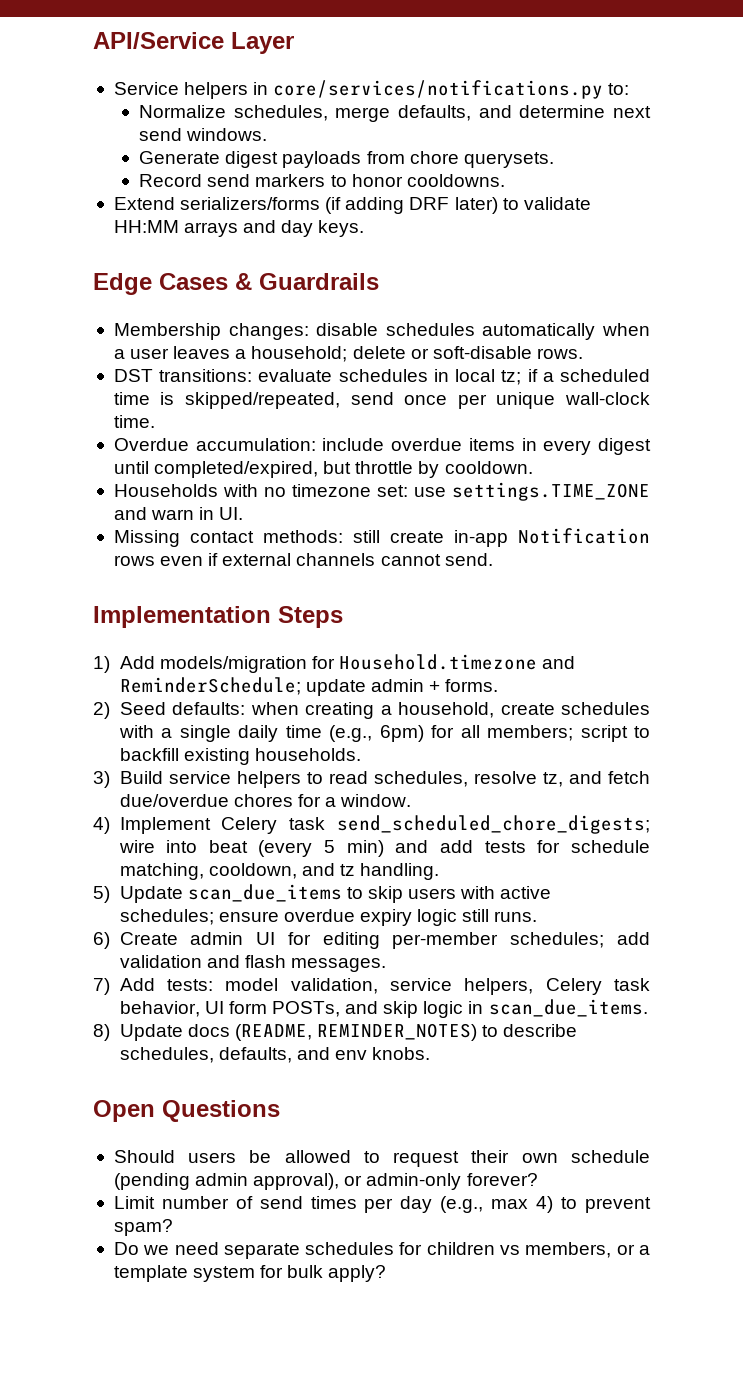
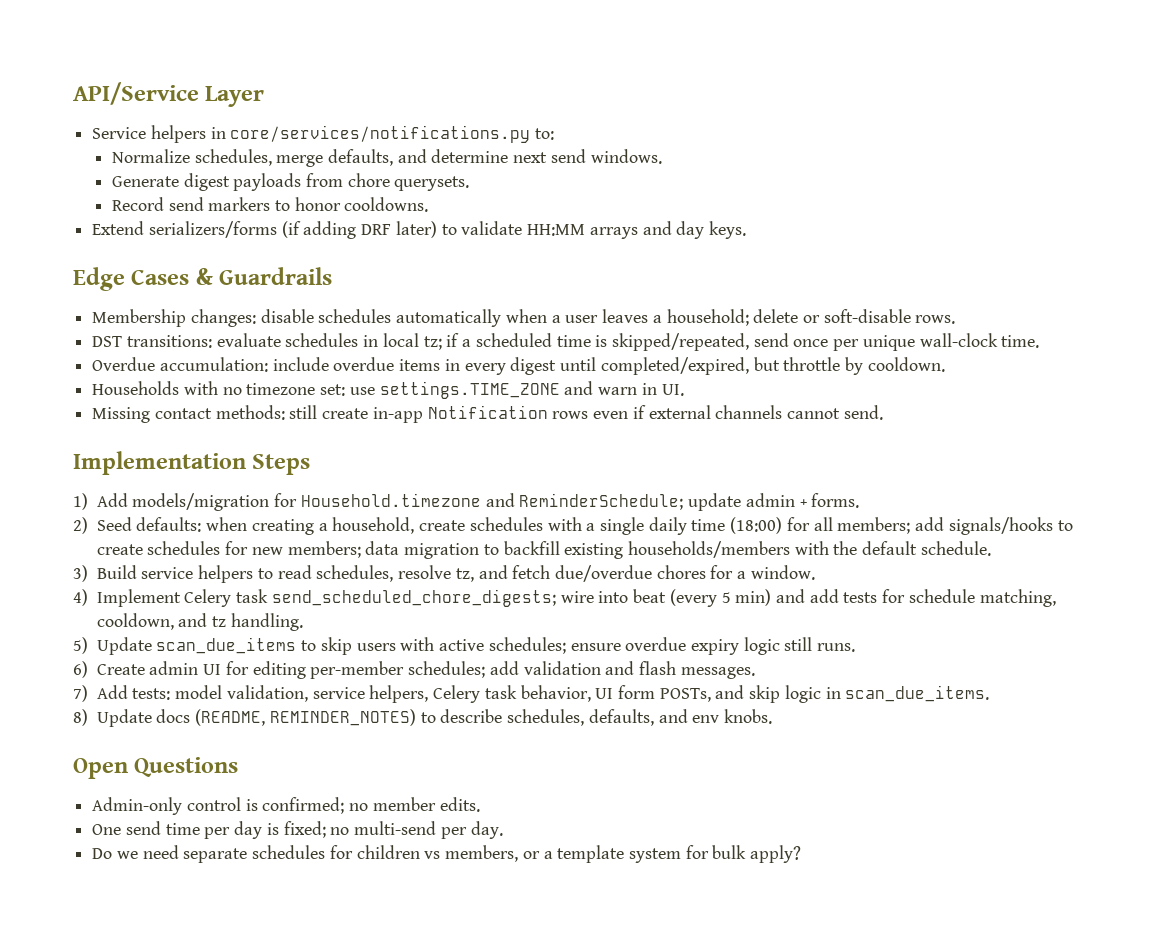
- 2) Seed defaults: when creating a household, create schedules with a single daily time (e.g., 6pm) for all members; script to backfill existing households.
+ 2) Seed defaults: when creating a household, create schedules with a single daily time (18:00) for all members; add signals/hooks to create schedules for new members; data migration to backfill existing households/members with the default schedule.
- Should users be allowed to request their own schedule (pending admin approval), or admin-only forever?
- Limit number of send times per day (e.g., max 4) to prevent spam?
+ Admin-only control is confirmed; no member edits.
+ One send time per day is fixed; no multi-send per day.

